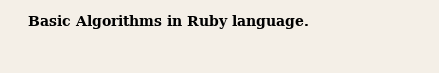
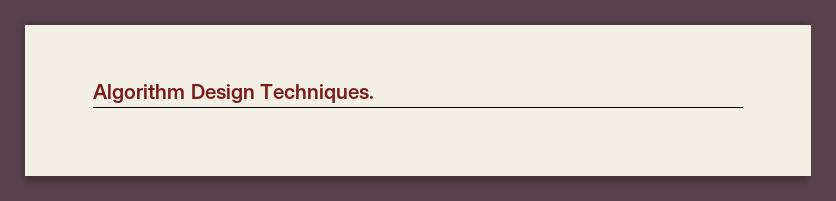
- Basic Algorithms in Ruby language.
+ Algorithm Design Techniques.

